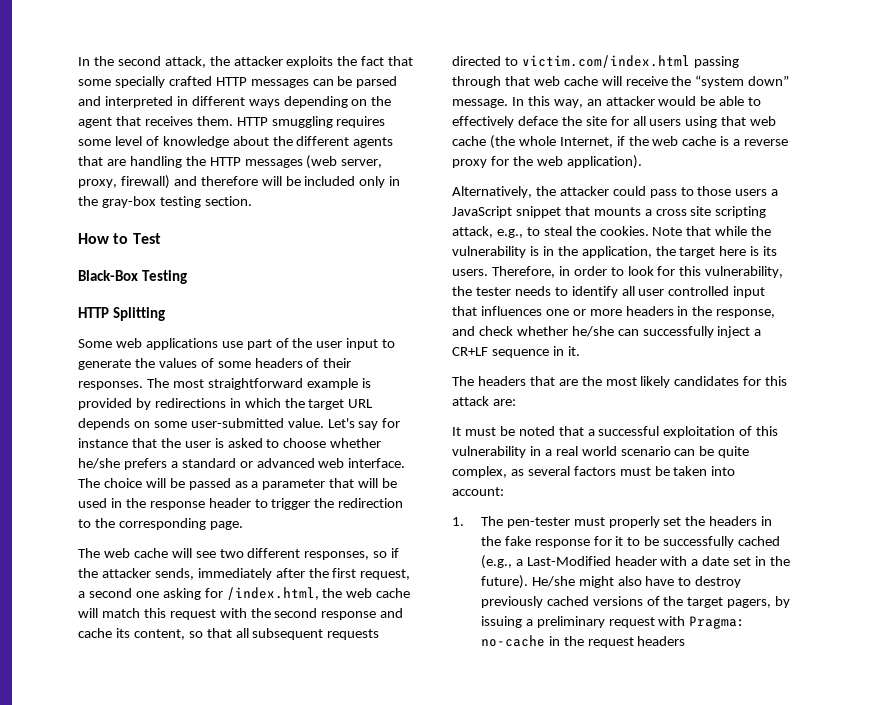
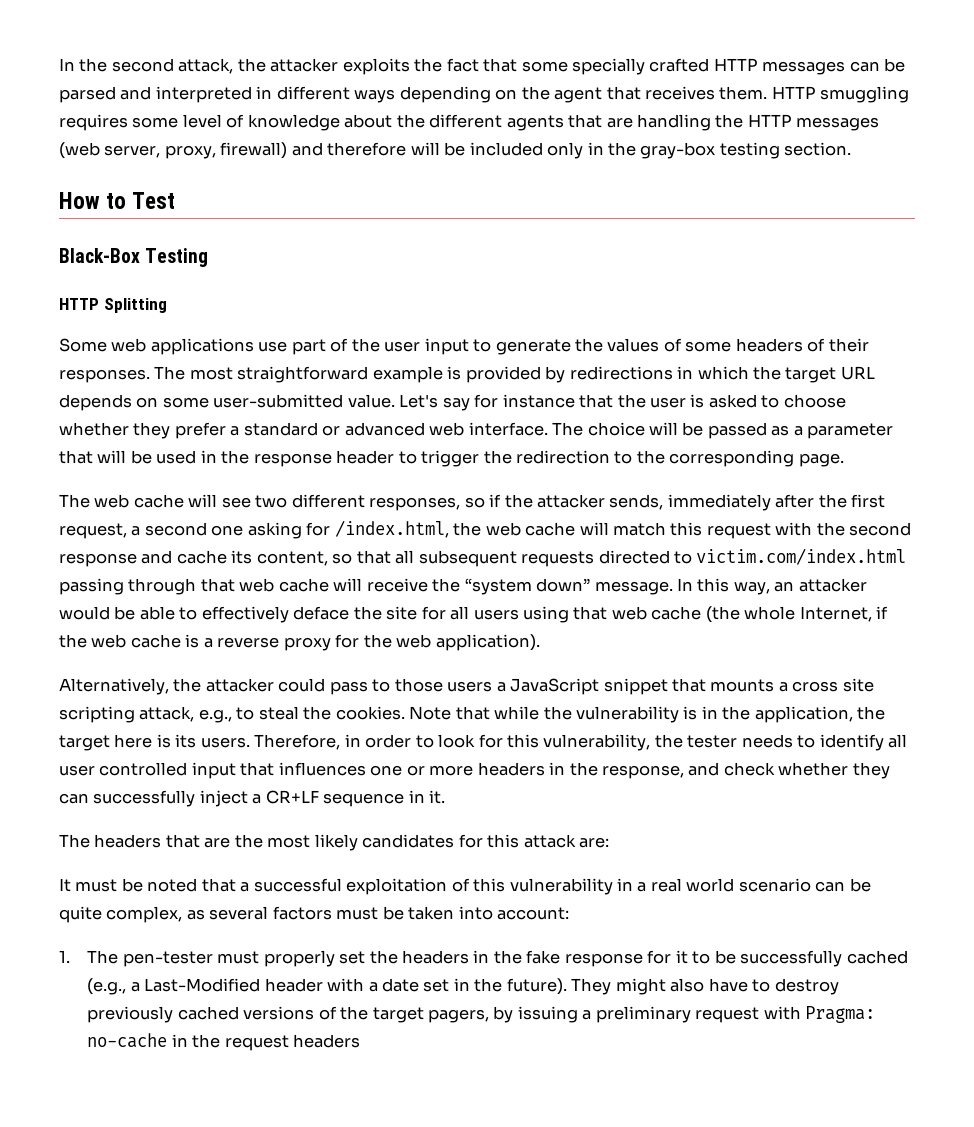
- Let's say for instance that the user is asked to choose whether he/she prefers a standard or advanced web interface.
+ Let's say for instance that the user is asked to choose whether they prefer a standard or advanced web interface.
- Therefore, in order to look for this vulnerability, the tester needs to identify all user controlled input that influences one or more headers in the response, and check whether he/she can successfully inject a CR+LF sequence in it.
+ Therefore, in order to look for this vulnerability, the tester needs to identify all user controlled input that influences one or more headers in the response, and check whether they can successfully inject a CR+LF sequence in it.
- He/she might also have to destroy previously cached versions of the target pagers, by issuing a preliminary request with Pragma: no-cache in the request headers
+ They might also have to destroy previously cached versions of the target pagers, by issuing a preliminary request with Pragma: no-cache in the request headers

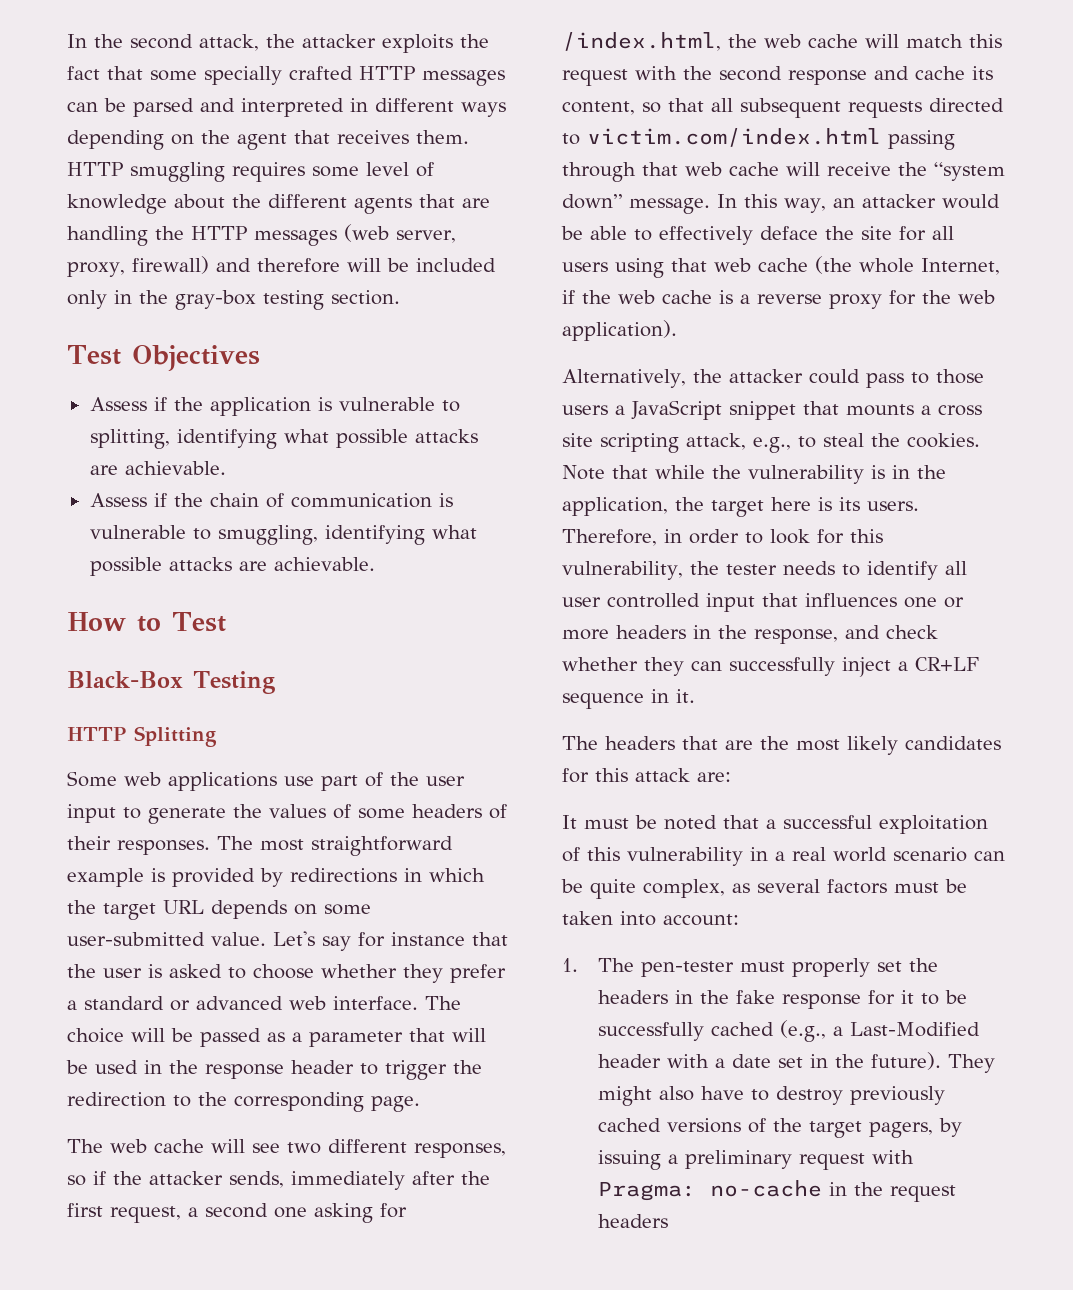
+ Test Objectives
+ Assess if the application is vulnerable to splitting, identifying what possible attacks are achievable.
+ Assess if the chain of communication is vulnerable to smuggling, identifying what possible attacks are achievable.

